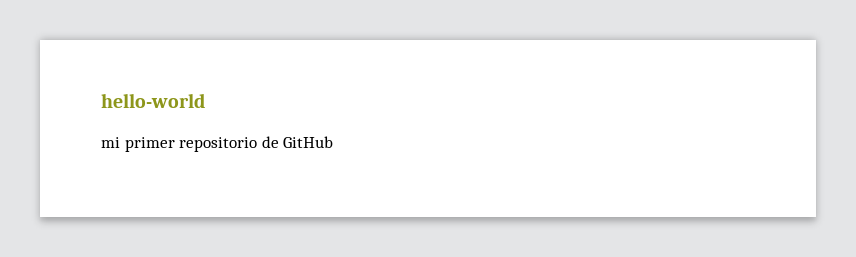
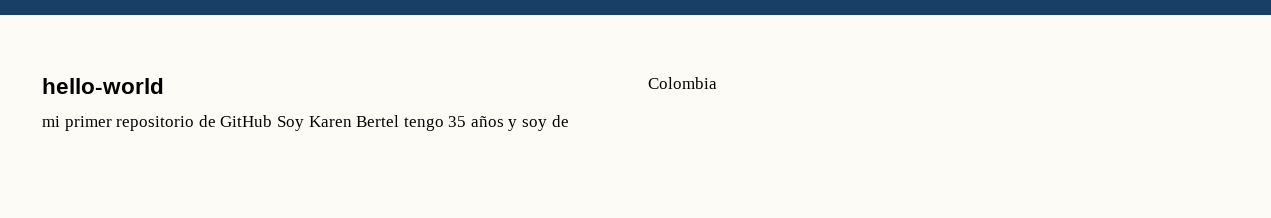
- mi primer repositorio de GitHub
+ mi primer repositorio de GitHub Soy Karen Bertel tengo 35 años y soy de Colombia

